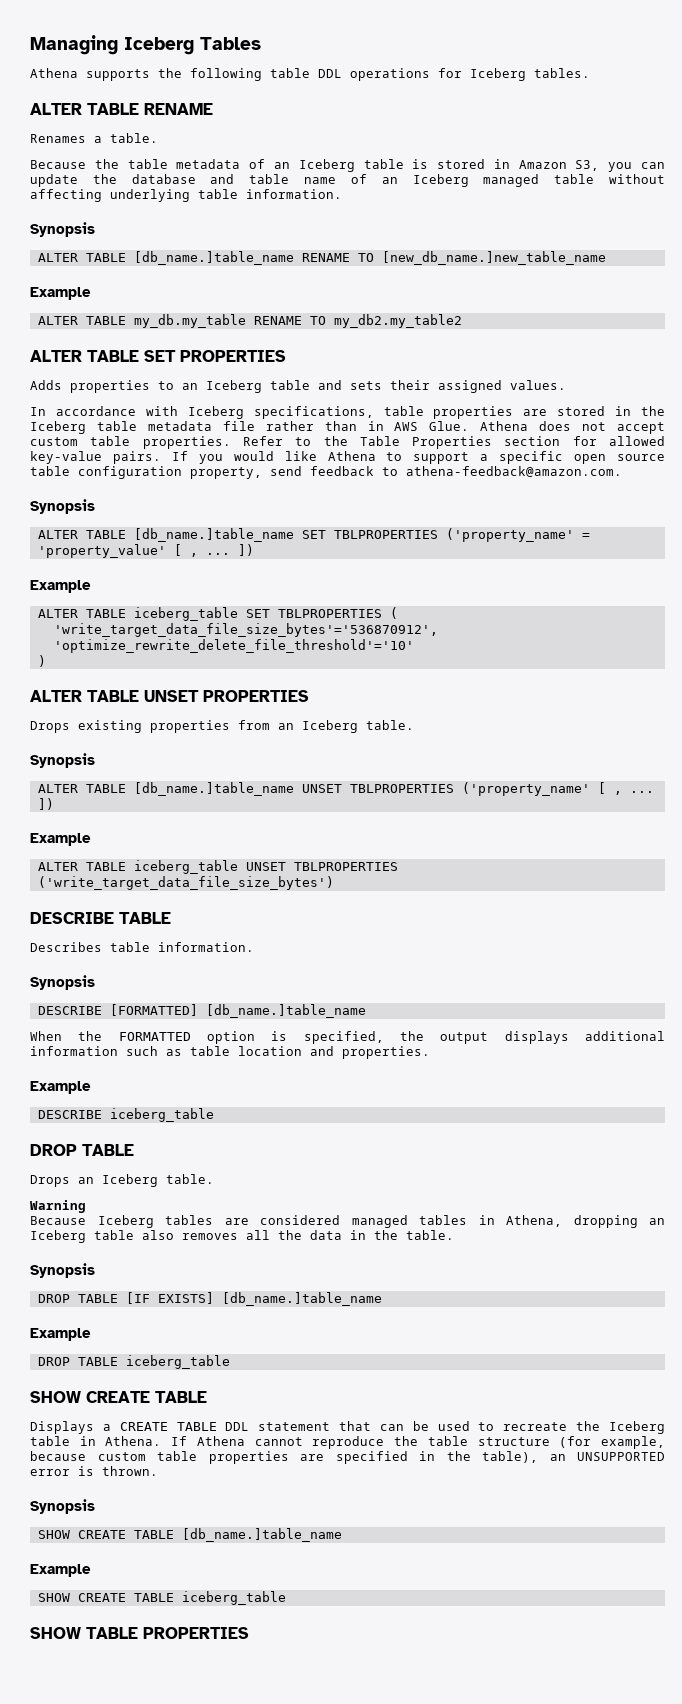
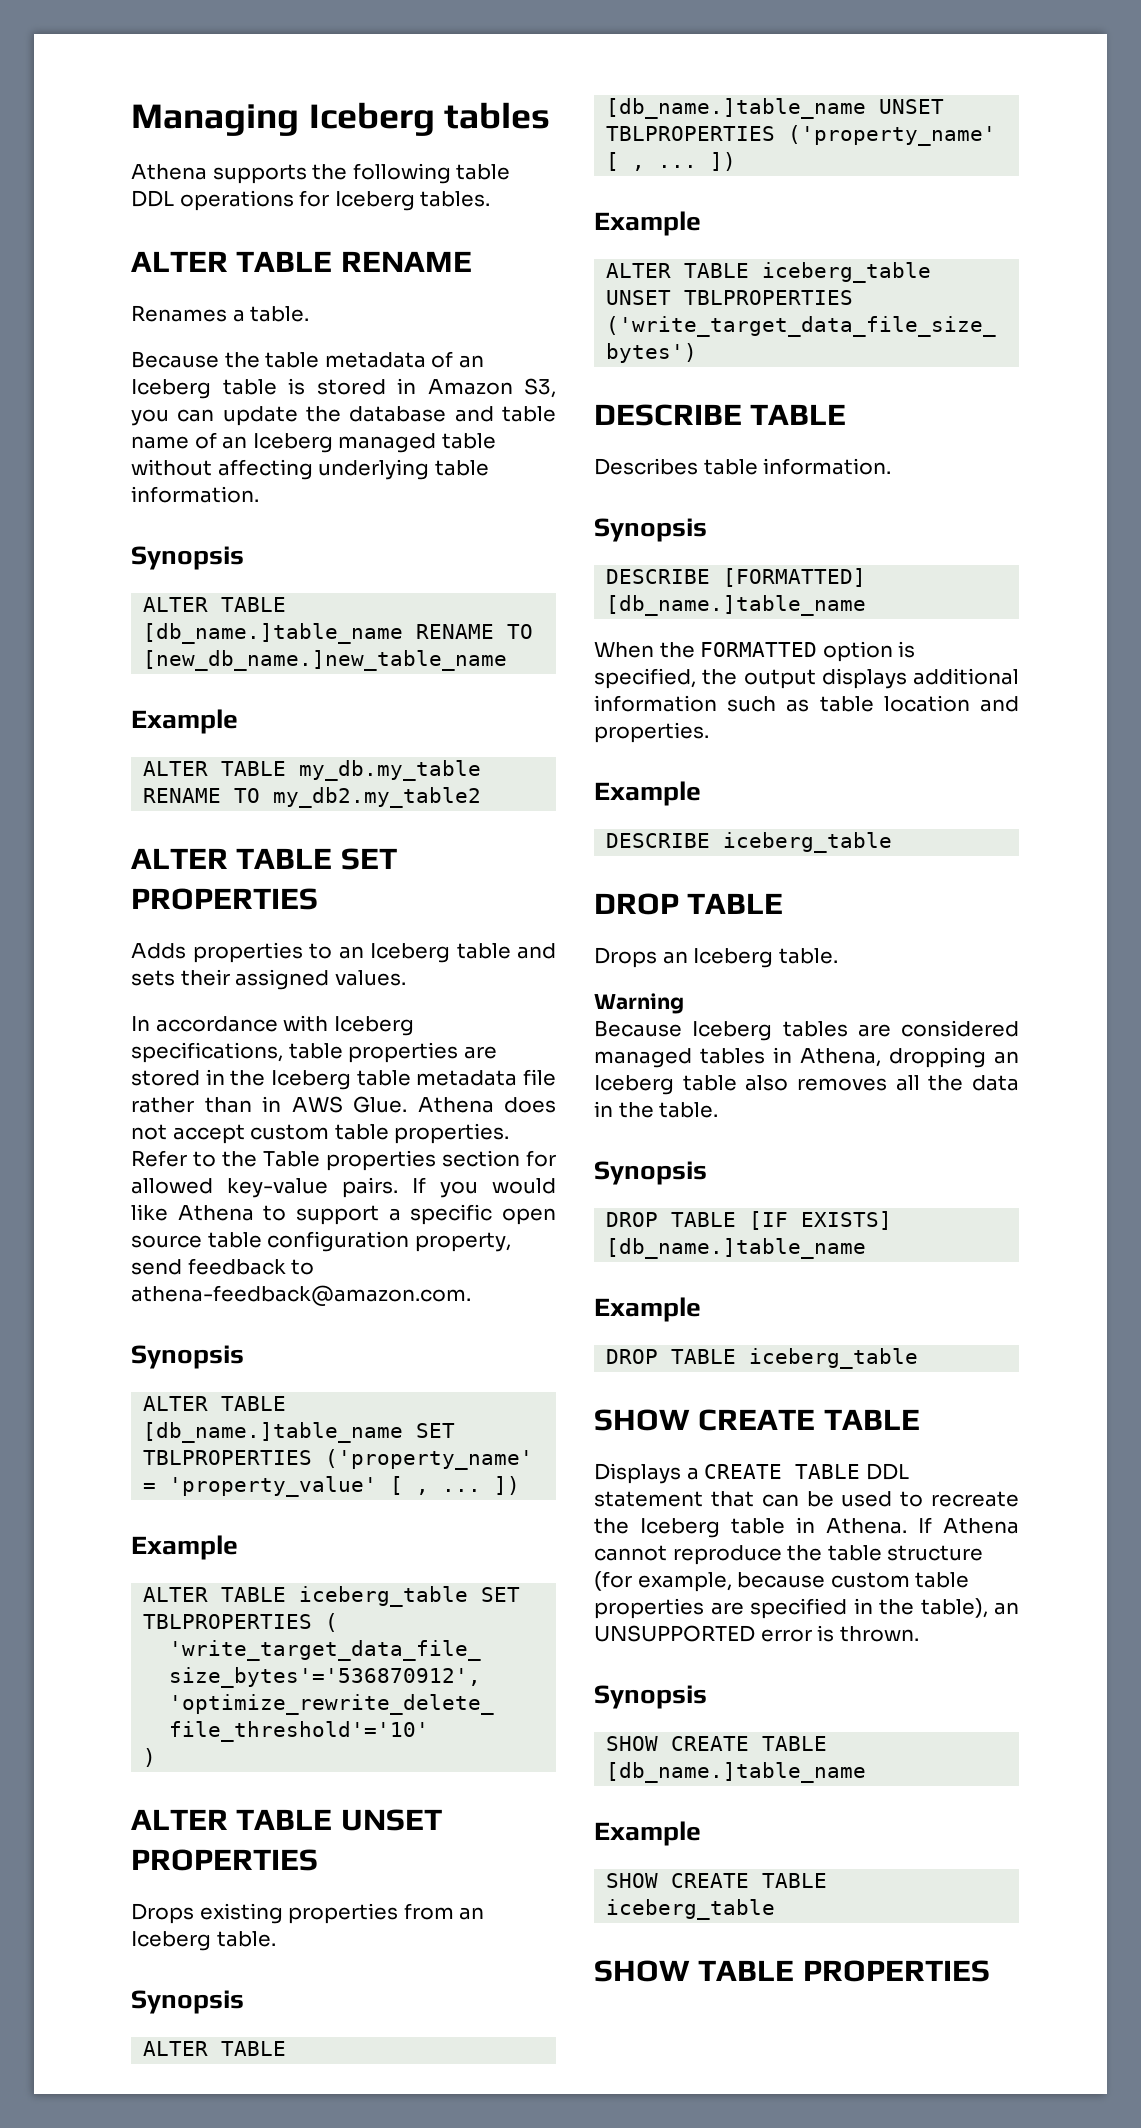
- Managing Iceberg Tables
+ Managing Iceberg tables
- Refer to the Table Properties section for allowed key-value pairs.
+ Refer to the Table properties section for allowed key-value pairs.

